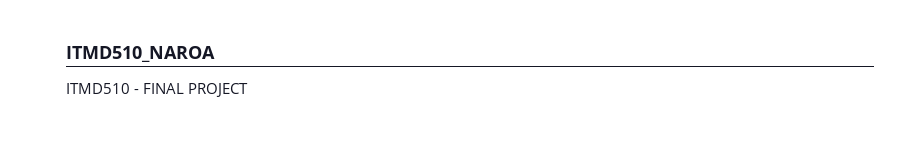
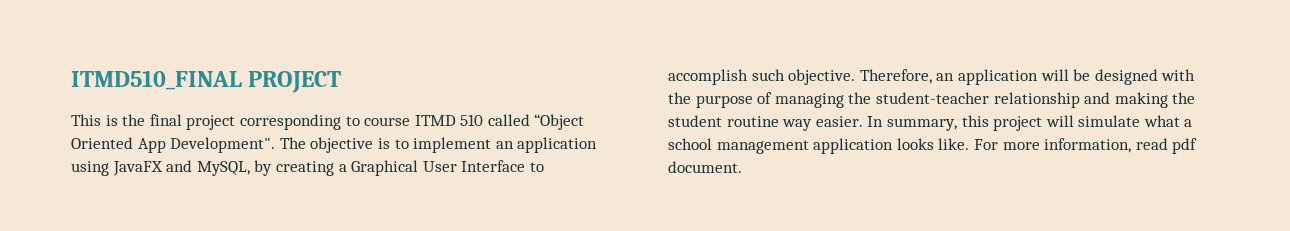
- ITMD510_NAROA
- ITMD510 - FINAL PROJECT
+ ITMD510_FINAL PROJECT
+ This is the final project corresponding to course ITMD 510 called “Object Oriented App Development". The objective is to implement an application using JavaFX and MySQL, by creating a Graphical User Interface to accomplish such objective. Therefore, an application will be designed with the purpose of managing the student-teacher relationship and making the student routine way easier. In summary, this project will simulate what a school management application looks like. For more information, read pdf document.

